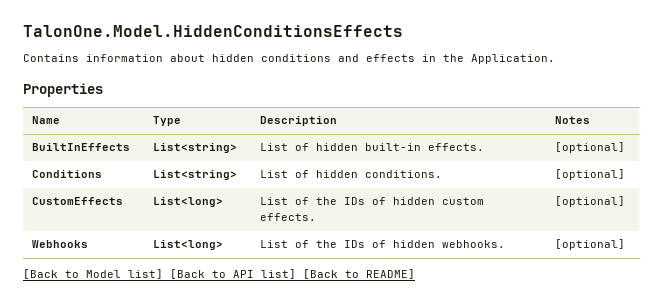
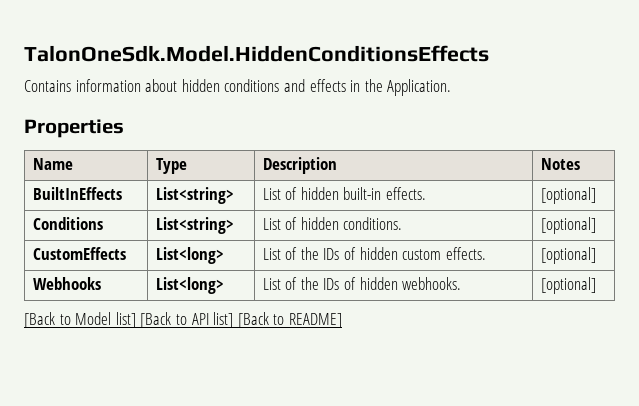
- TalonOne.Model.HiddenConditionsEffects
+ TalonOneSdk.Model.HiddenConditionsEffects

